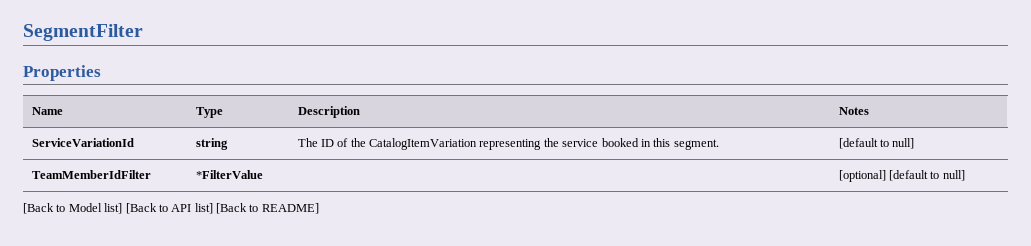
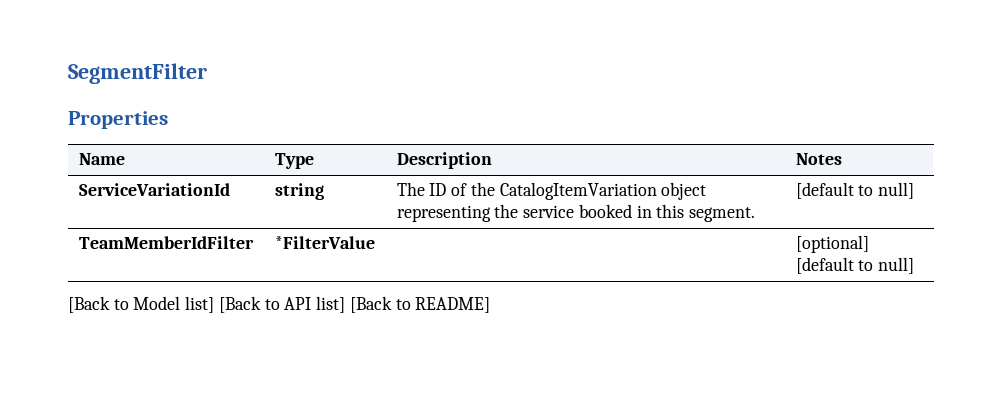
- ServiceVariationId | string | The ID of the CatalogItemVariation representing the service booked in this segment. | [default to null]
+ ServiceVariationId | string | The ID of the CatalogItemVariation object representing the service booked in this segment. | [default to null]

